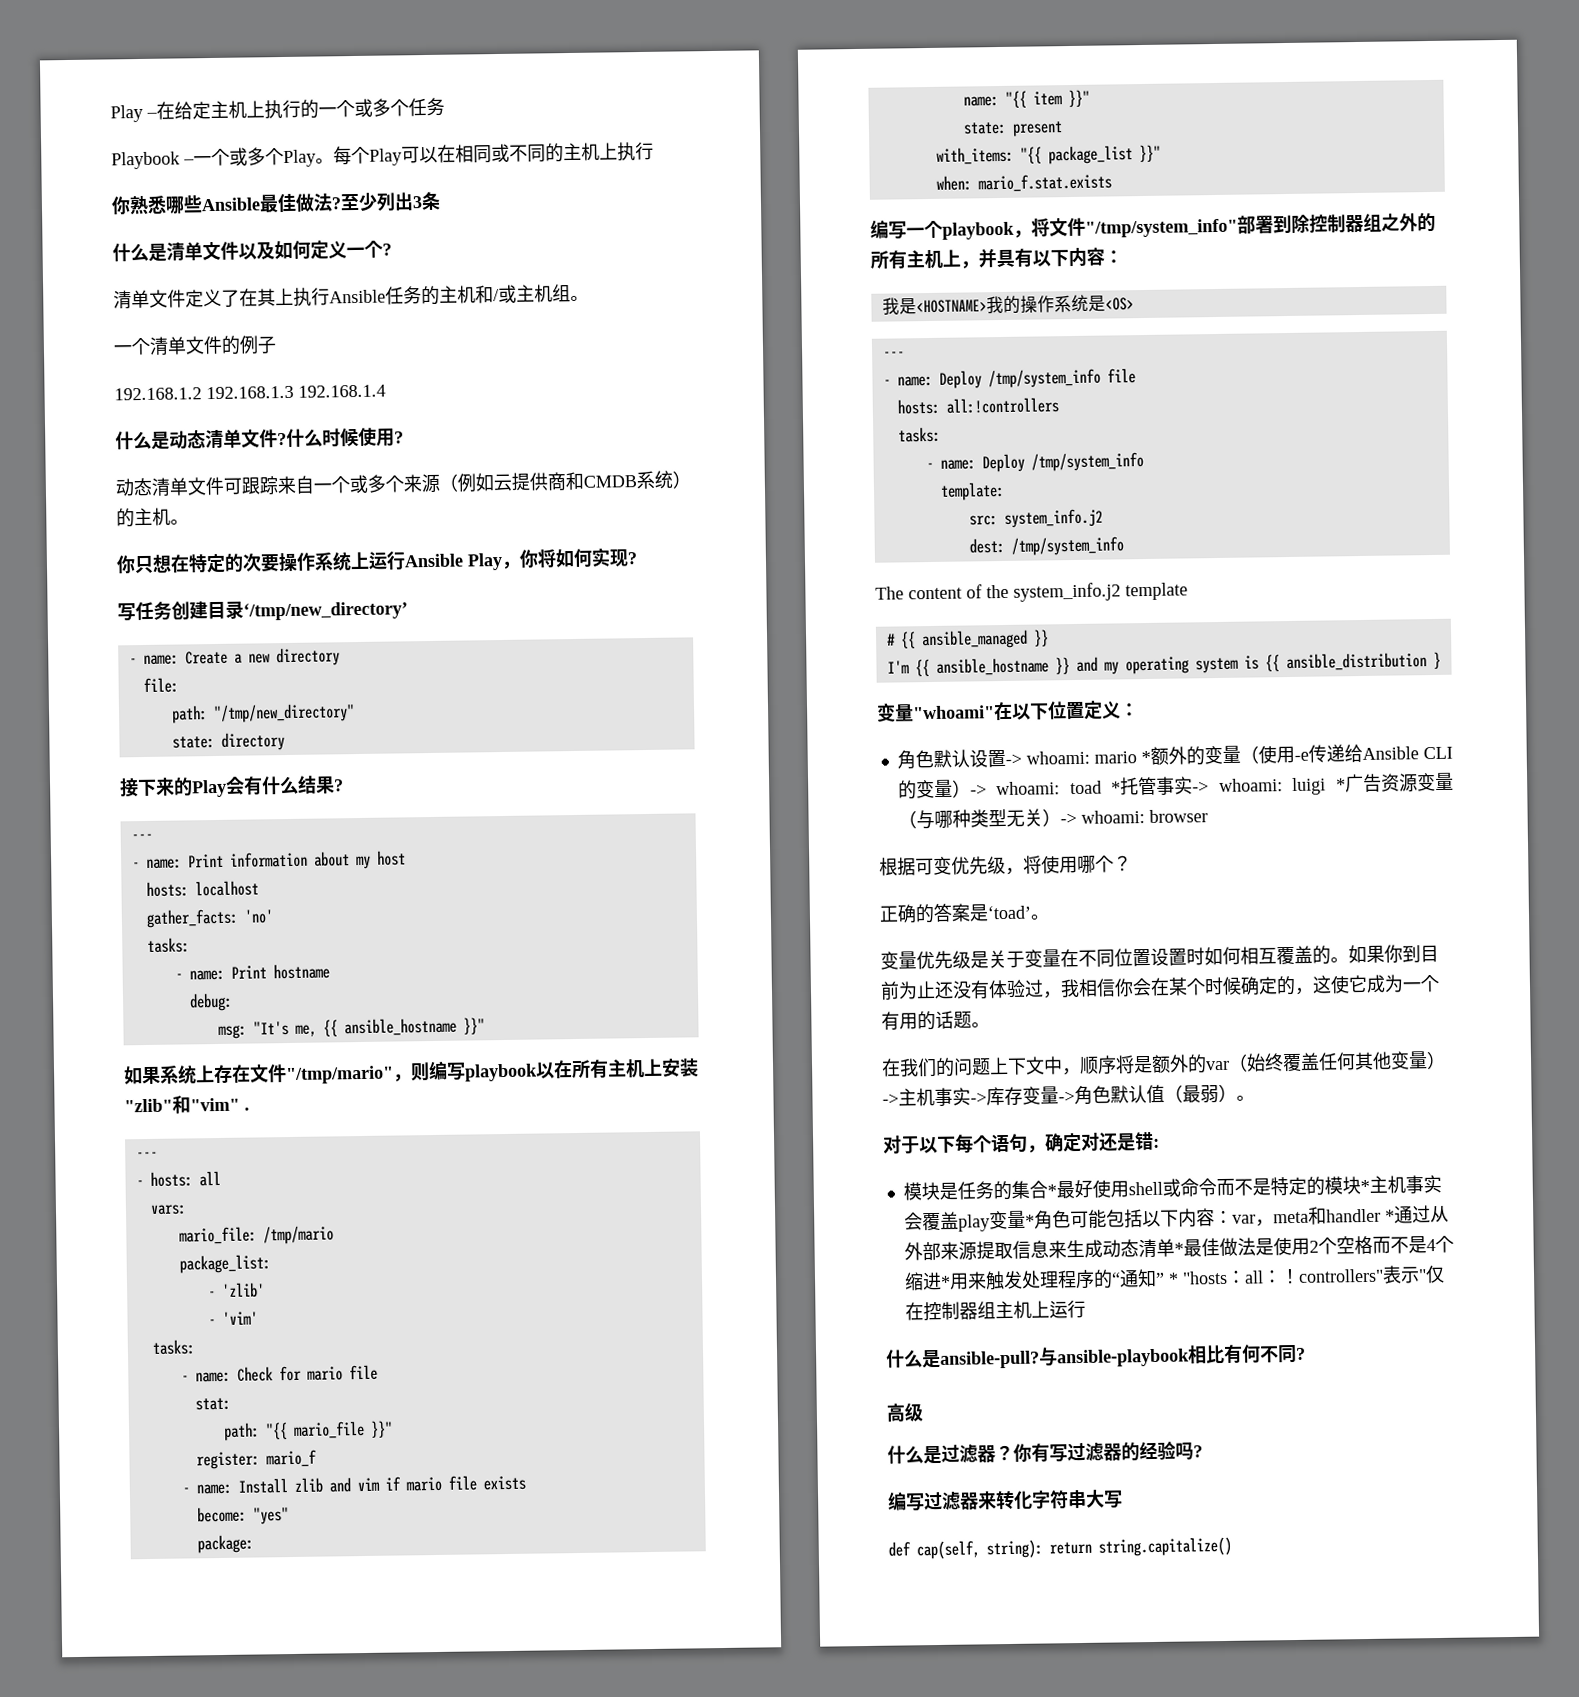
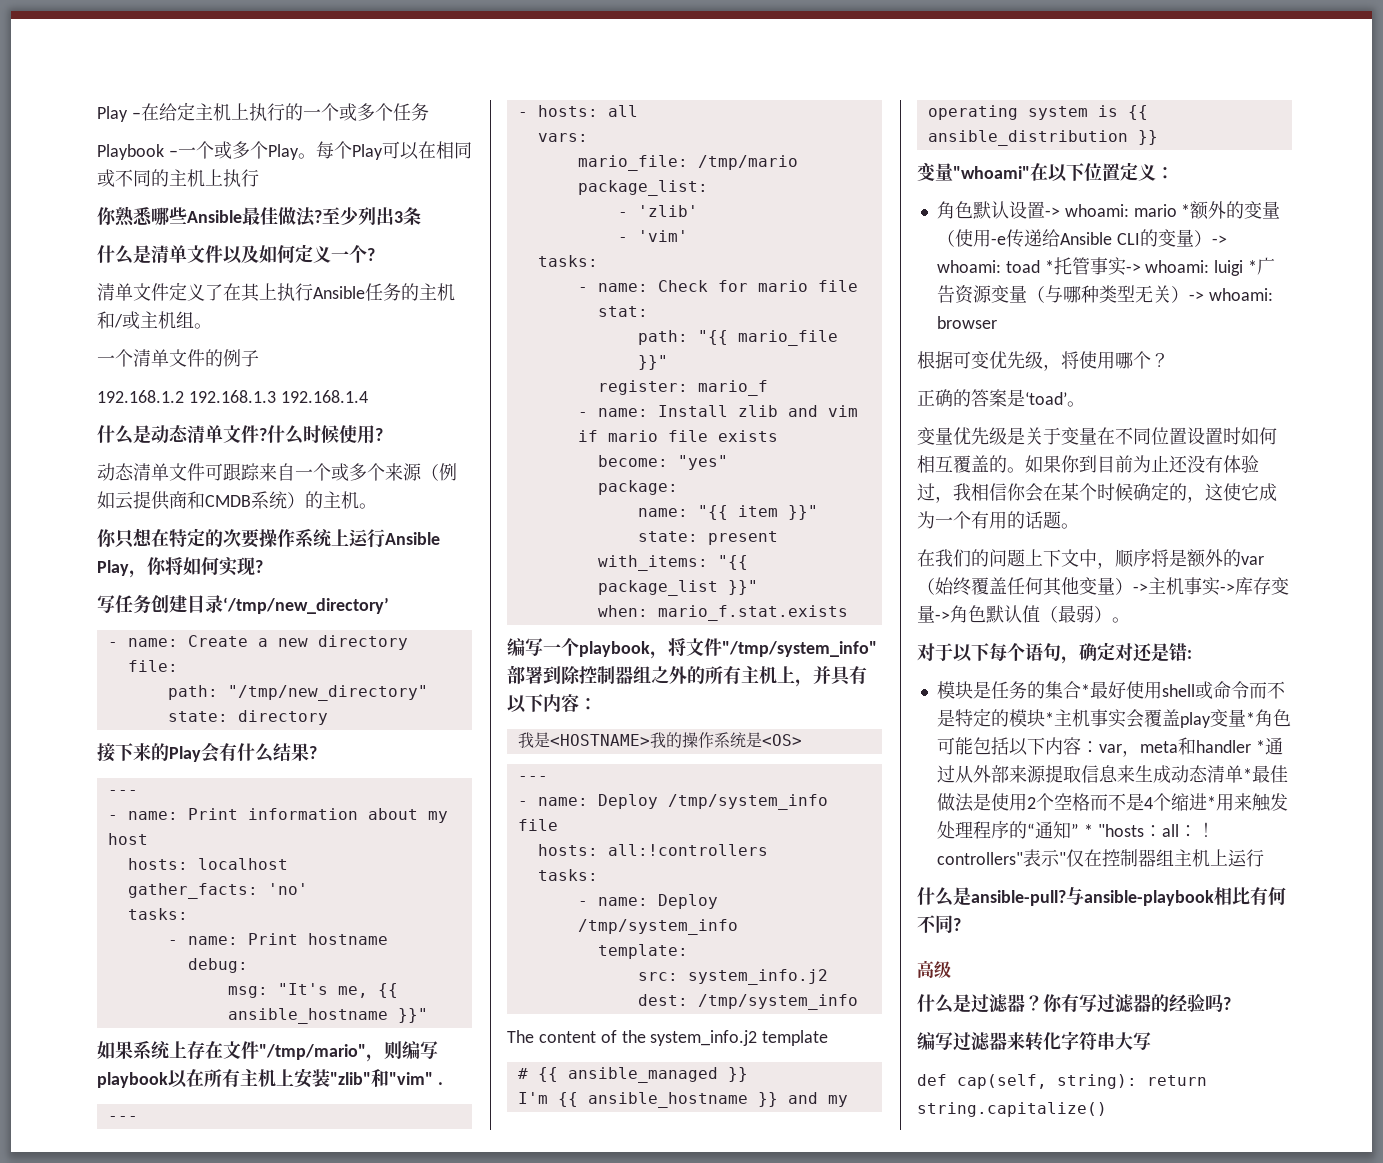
- I'm {{ ansible_hostname }} and my operating system is {{ ansible_distribution }
+ I'm {{ ansible_hostname }} and my operating system is {{ ansible_distribution }}

